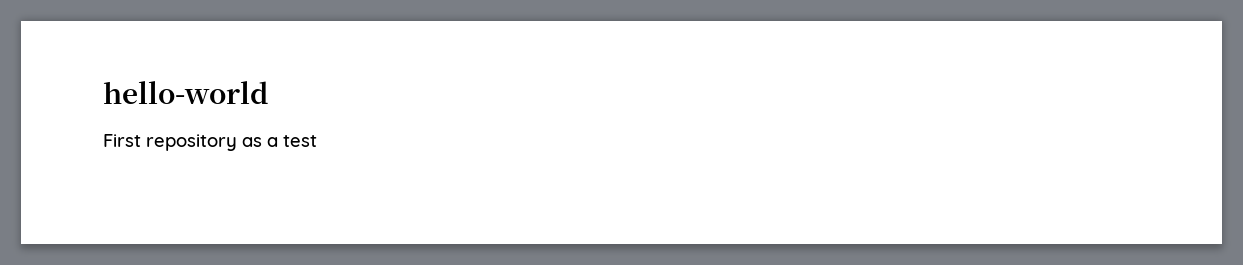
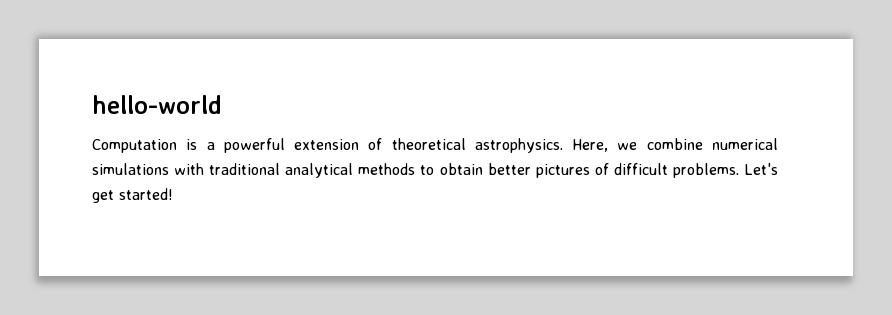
- First repository as a test
+ Computation is a powerful extension of theoretical astrophysics. Here, we combine numerical simulations with traditional analytical methods to obtain better pictures of difficult problems. Let's get started!

